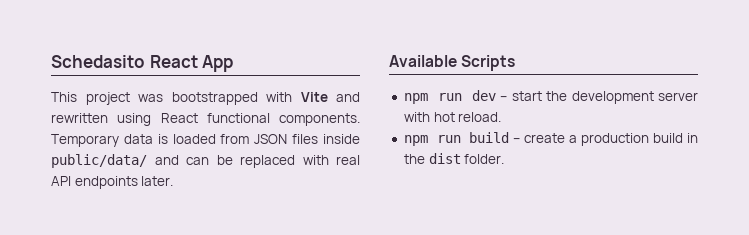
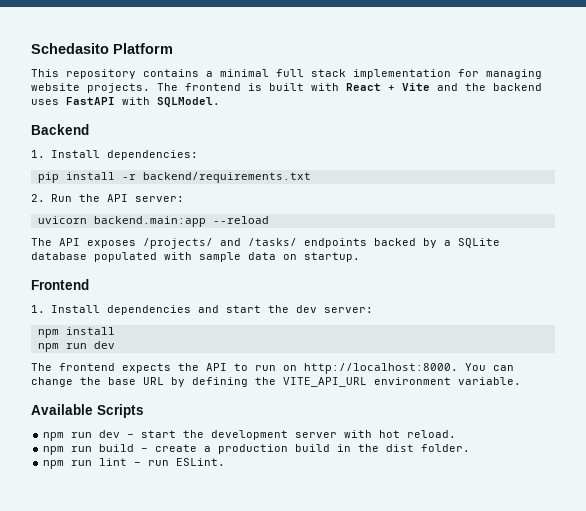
- Schedasito React App
+ Schedasito Platform
- This project was bootstrapped with Vite and rewritten using React functional components. Temporary data is loaded from JSON files inside public/data/ and can be replaced with real API endpoints later.
+ This repository contains a minimal full stack implementation for managing website projects. The frontend is built with React + Vite and the backend uses FastAPI with SQLModel.
+ Backend
+ 1. Install dependencies:
+ pip install -r backend/requirements.txt
+ 2. Run the API server:
+ uvicorn backend.main:app --reload
+ The API exposes /projects/ and /tasks/ endpoints backed by a SQLite database populated with sample data on startup.
+ Frontend
+ 1. Install dependencies and start the dev server:
+ npm install
+ npm run dev
+ The frontend expects the API to run on http://localhost:8000. You can change the base URL by defining the VITE_API_URL environment variable.
+ npm run lint – run ESLint.

